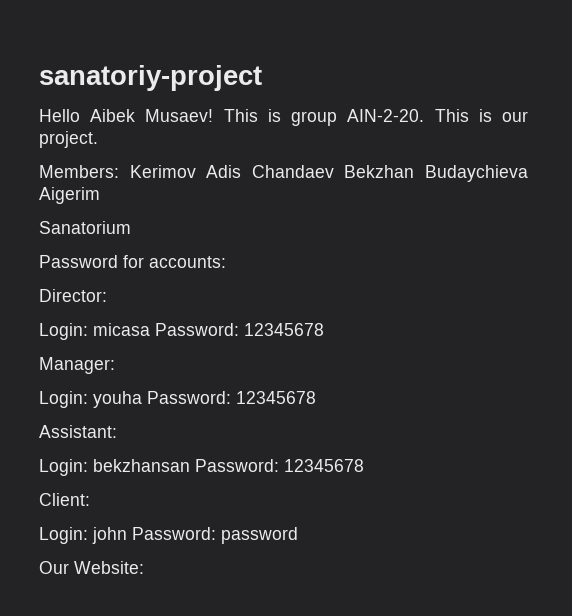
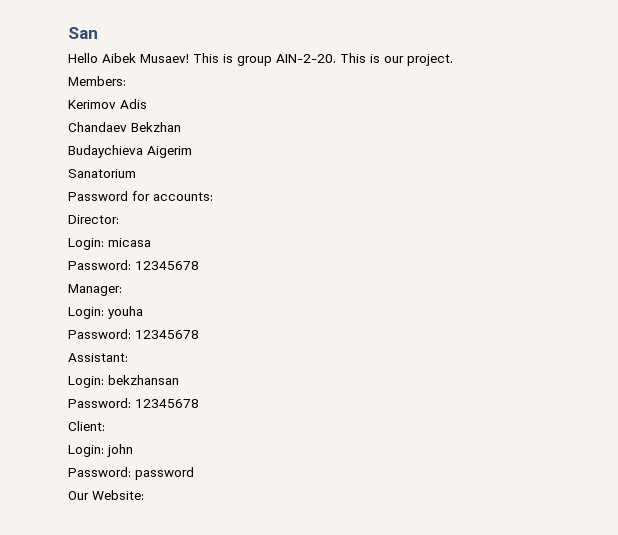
- sanatoriy-project
+ San
- Members: Kerimov Adis Chandaev Bekzhan Budaychieva Aigerim
+ Members:
+ Kerimov Adis
+ Chandaev Bekzhan
+ Budaychieva Aigerim
- Login: micasa Password: 12345678
+ Login: micasa
+ Password: 12345678
- Login: youha Password: 12345678
+ Login: youha
+ Password: 12345678
- Login: bekzhansan Password: 12345678
+ Login: bekzhansan
+ Password: 12345678
- Login: john Password: password
+ Login: john
+ Password: password

